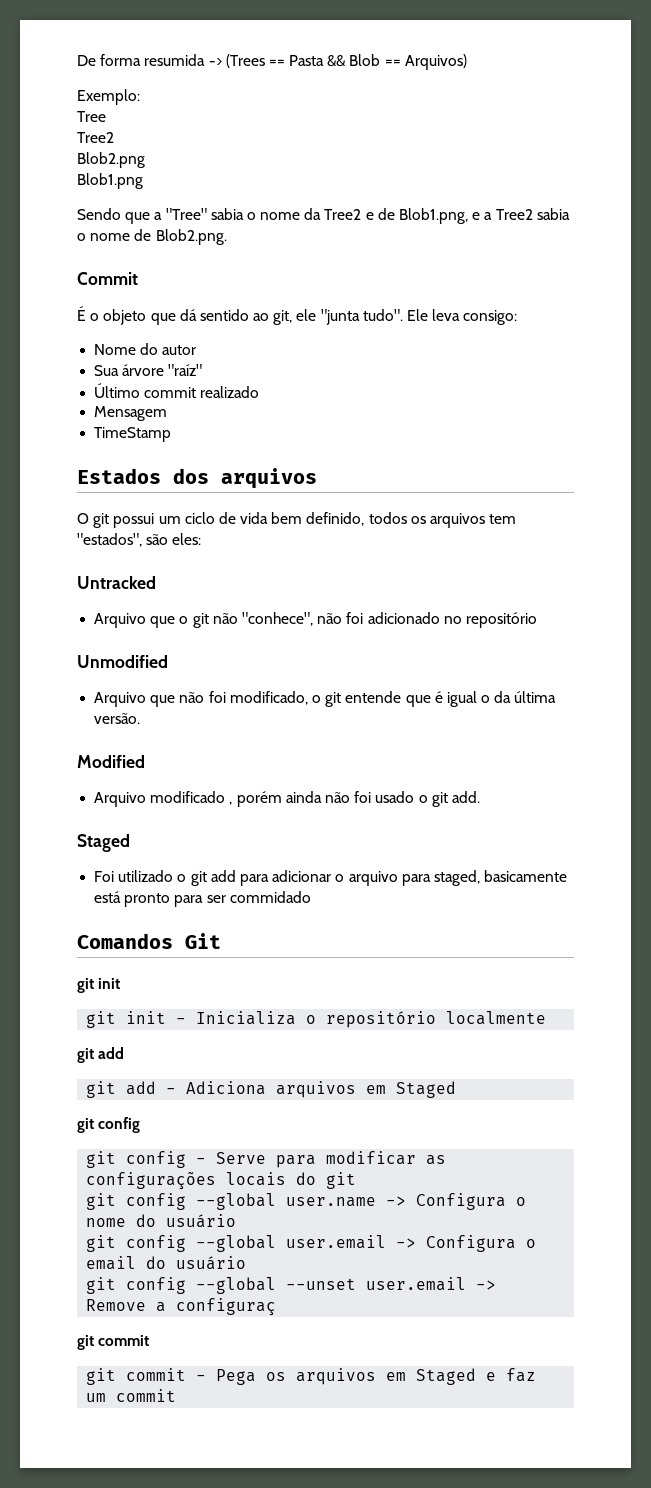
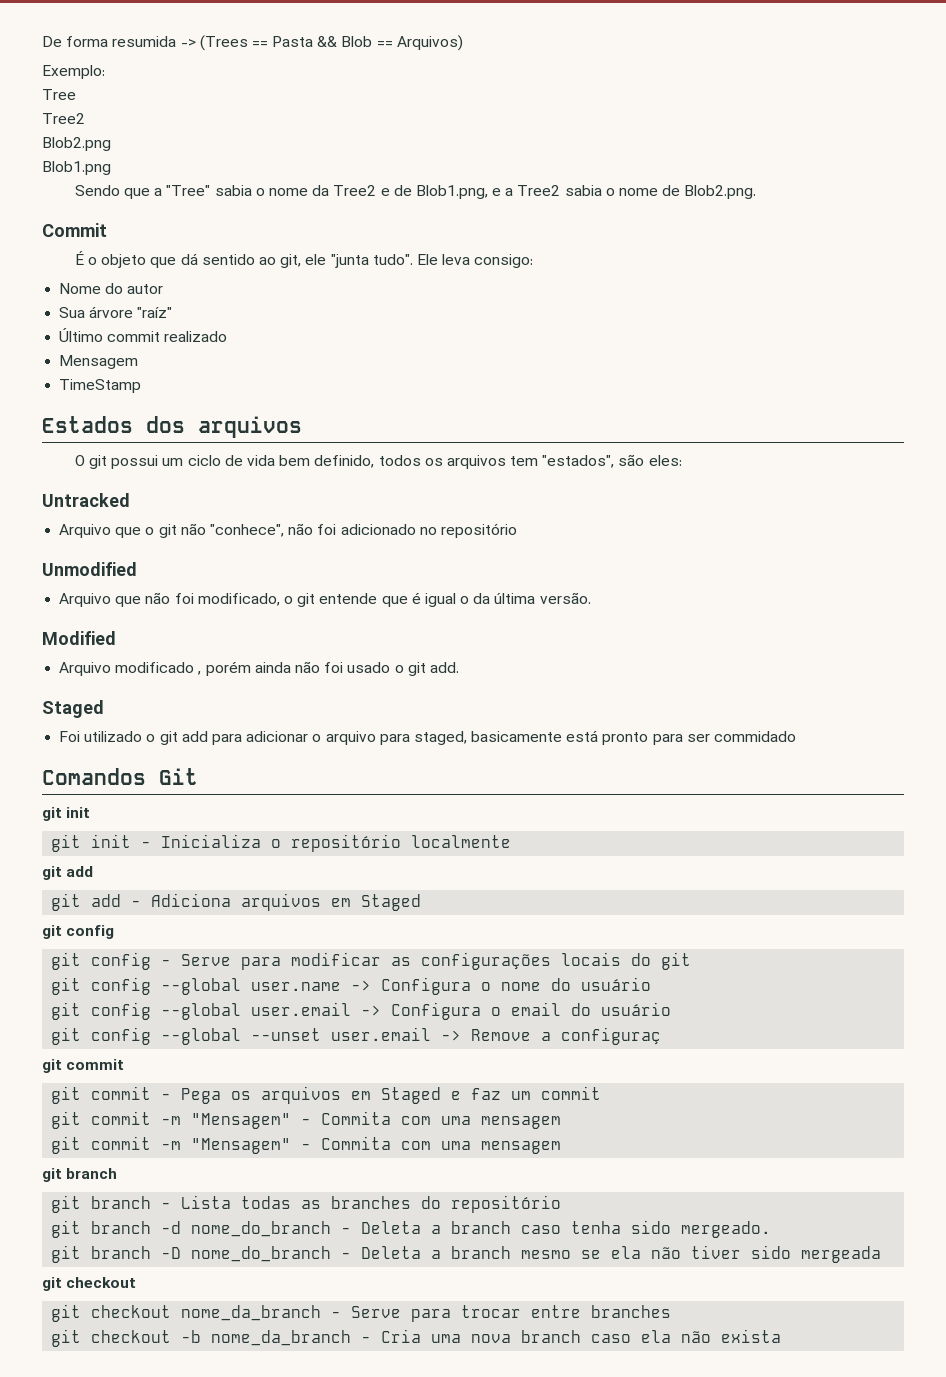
  git commit - Pega os arquivos em Staged e faz um commit
+ git commit -m "Mensagem" - Commita com uma mensagem
+ git commit -m "Mensagem" - Commita com uma mensagem
+ git branch
+ git branch - Lista todas as branches do repositório
+ git branch -d nome_do_branch - Deleta a branch caso tenha sido mergeado.
+ git branch -D nome_do_branch - Deleta a branch mesmo se ela não tiver sido mergeada
+ git checkout
+ git checkout nome_da_branch - Serve para trocar entre branches
+ git checkout -b nome_da_branch - Cria uma nova branch caso ela não exista

